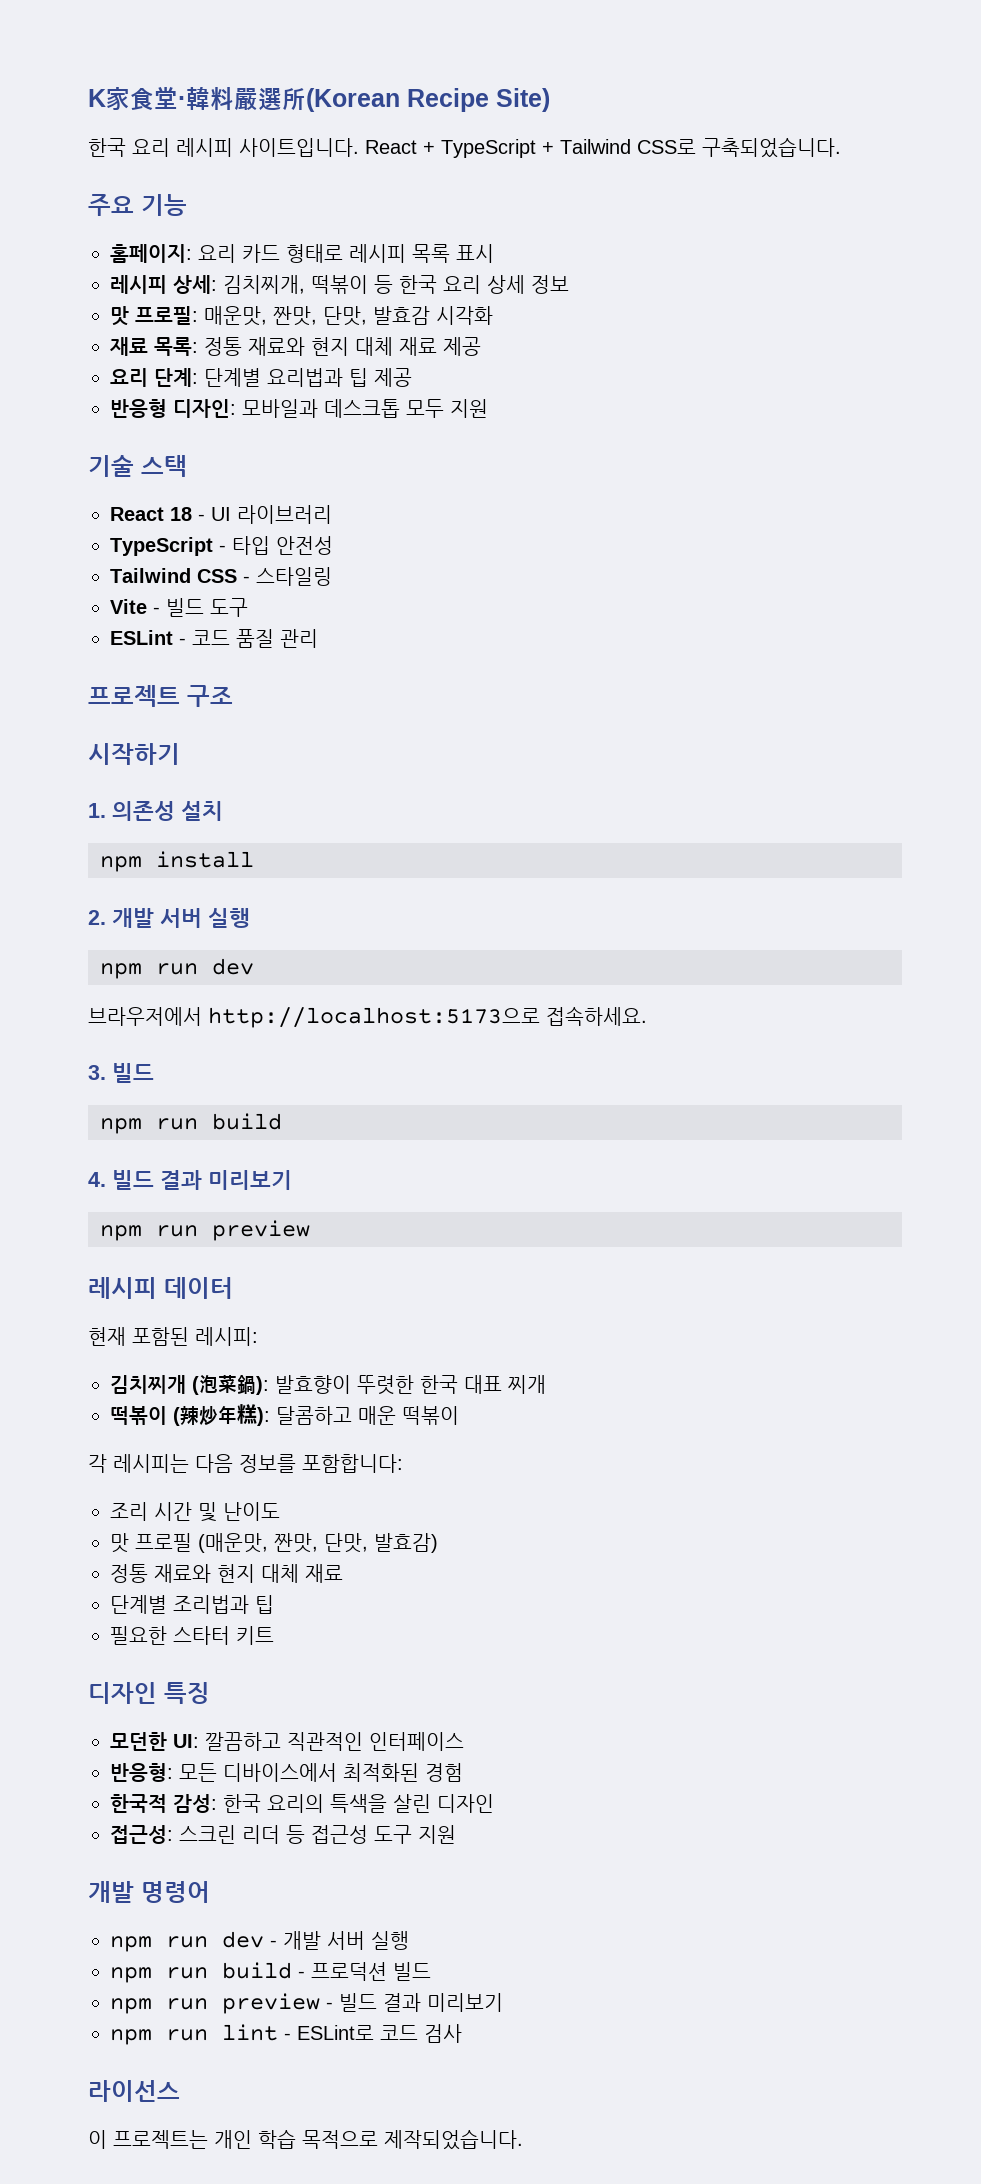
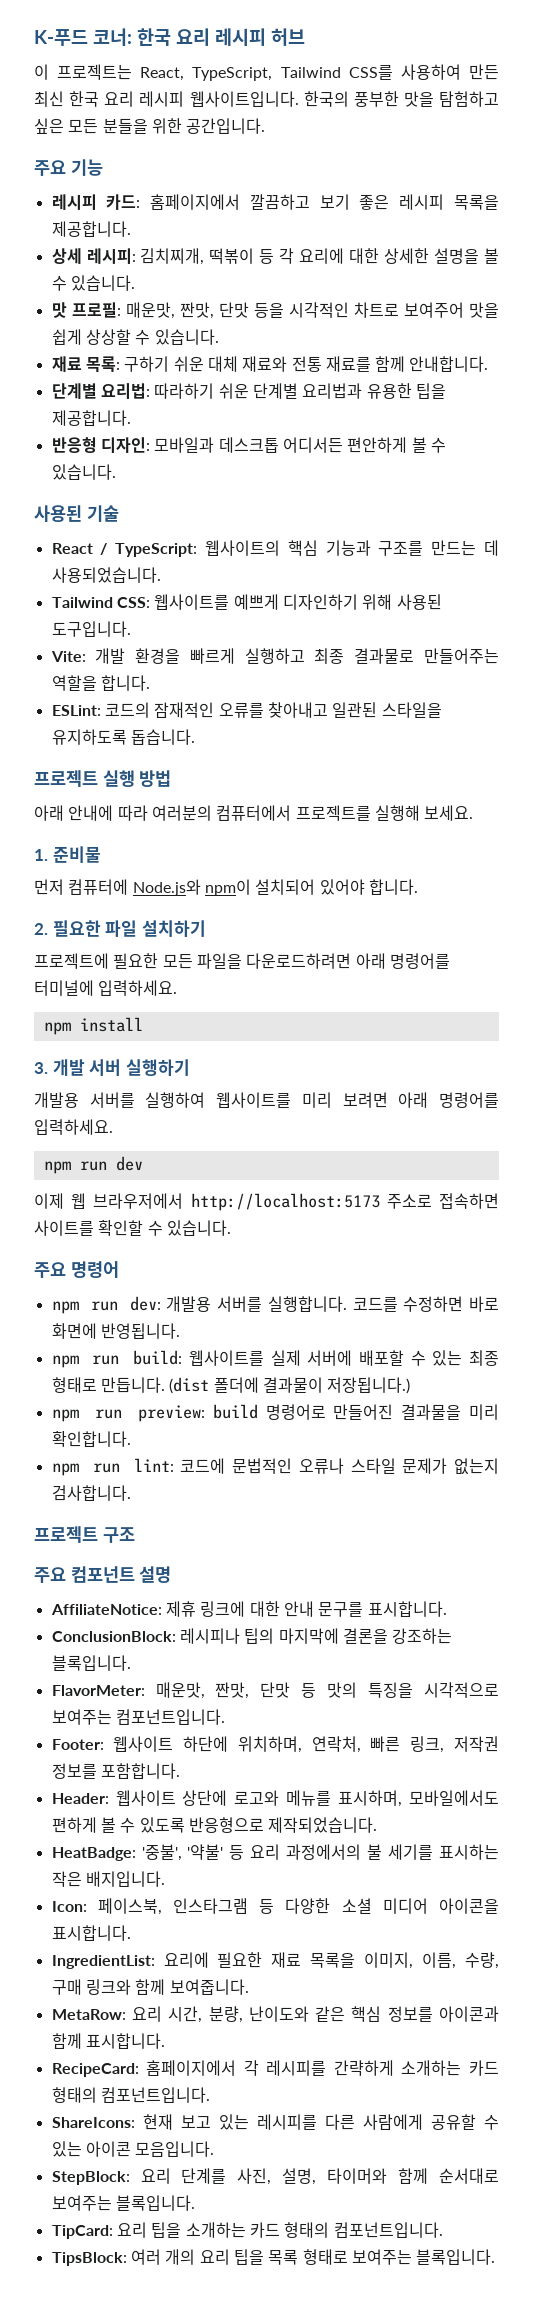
- K家食堂·韓料嚴選所(Korean Recipe Site)
- 한국 요리 레시피 사이트입니다. React + TypeScript + Tailwind CSS로 구축되었습니다.
+ K-푸드 코너: 한국 요리 레시피 허브
+ 이 프로젝트는 React, TypeScript, Tailwind CSS를 사용하여 만든 최신 한국 요리 레시피 웹사이트입니다. 한국의 풍부한 맛을 탐험하고 싶은 모든 분들을 위한 공간입니다.
  주요 기능
- 홈페이지: 요리 카드 형태로 레시피 목록 표시
- 레시피 상세: 김치찌개, 떡볶이 등 한국 요리 상세 정보
- 맛 프로필: 매운맛, 짠맛, 단맛, 발효감 시각화
- 재료 목록: 정통 재료와 현지 대체 재료 제공
- 요리 단계: 단계별 요리법과 팁 제공
- 반응형 디자인: 모바일과 데스크톱 모두 지원
- 기술 스택
- React 18 - UI 라이브러리
- TypeScript - 타입 안전성
- Tailwind CSS - 스타일링
- Vite - 빌드 도구
- ESLint - 코드 품질 관리
- 프로젝트 구조
- 시작하기
- 1. 의존성 설치
+ 레시피 카드: 홈페이지에서 깔끔하고 보기 좋은 레시피 목록을 제공합니다.
+ 상세 레시피: 김치찌개, 떡볶이 등 각 요리에 대한 상세한 설명을 볼 수 있습니다.
+ 맛 프로필: 매운맛, 짠맛, 단맛 등을 시각적인 차트로 보여주어 맛을 쉽게 상상할 수 있습니다.
+ 재료 목록: 구하기 쉬운 대체 재료와 전통 재료를 함께 안내합니다.
+ 단계별 요리법: 따라하기 쉬운 단계별 요리법과 유용한 팁을 제공합니다.
+ 반응형 디자인: 모바일과 데스크톱 어디서든 편안하게 볼 수 있습니다.
+ 사용된 기술
+ React / TypeScript: 웹사이트의 핵심 기능과 구조를 만드는 데 사용되었습니다.
+ Tailwind CSS: 웹사이트를 예쁘게 디자인하기 위해 사용된 도구입니다.
+ Vite: 개발 환경을 빠르게 실행하고 최종 결과물로 만들어주는 역할을 합니다.
+ ESLint: 코드의 잠재적인 오류를 찾아내고 일관된 스타일을 유지하도록 돕습니다.
+ 프로젝트 실행 방법
+ 아래 안내에 따라 여러분의 컴퓨터에서 프로젝트를 실행해 보세요.
+ 1. 준비물
+ 먼저 컴퓨터에 Node.js와 npm이 설치되어 있어야 합니다.
+ 2. 필요한 파일 설치하기
+ 프로젝트에 필요한 모든 파일을 다운로드하려면 아래 명령어를 터미널에 입력하세요.
- 2. 개발 서버 실행
+ 3. 개발 서버 실행하기
+ 개발용 서버를 실행하여 웹사이트를 미리 보려면 아래 명령어를 입력하세요.
  npm run dev
- 브라우저에서 http://localhost:5173으로 접속하세요.
- 3. 빌드
- npm run build
- 4. 빌드 결과 미리보기
- npm run preview
- 레시피 데이터
- 현재 포함된 레시피:
- 김치찌개 (泡菜鍋): 발효향이 뚜렷한 한국 대표 찌개
- 떡볶이 (辣炒年糕): 달콤하고 매운 떡볶이
- 각 레시피는 다음 정보를 포함합니다:
- 조리 시간 및 난이도
- 맛 프로필 (매운맛, 짠맛, 단맛, 발효감)
- 정통 재료와 현지 대체 재료
- 단계별 조리법과 팁
- 필요한 스타터 키트
- 디자인 특징
- 모던한 UI: 깔끔하고 직관적인 인터페이스
- 반응형: 모든 디바이스에서 최적화된 경험
- 한국적 감성: 한국 요리의 특색을 살린 디자인
- 접근성: 스크린 리더 등 접근성 도구 지원
- 개발 명령어
- npm run dev - 개발 서버 실행
- npm run build - 프로덕션 빌드
- npm run preview - 빌드 결과 미리보기
- npm run lint - ESLint로 코드 검사
- 라이선스
- 이 프로젝트는 개인 학습 목적으로 제작되었습니다.
+ 이제 웹 브라우저에서 http://localhost:5173 주소로 접속하면 사이트를 확인할 수 있습니다.
+ 주요 명령어
+ npm run dev: 개발용 서버를 실행합니다. 코드를 수정하면 바로 화면에 반영됩니다.
+ npm run build: 웹사이트를 실제 서버에 배포할 수 있는 최종 형태로 만듭니다. (dist 폴더에 결과물이 저장됩니다.)
+ npm run preview: build 명령어로 만들어진 결과물을 미리 확인합니다.
+ npm run lint: 코드에 문법적인 오류나 스타일 문제가 없는지 검사합니다.
+ 프로젝트 구조
+ 주요 컴포넌트 설명
+ AffiliateNotice: 제휴 링크에 대한 안내 문구를 표시합니다.
+ ConclusionBlock: 레시피나 팁의 마지막에 결론을 강조하는 블록입니다.
+ FlavorMeter: 매운맛, 짠맛, 단맛 등 맛의 특징을 시각적으로 보여주는 컴포넌트입니다.
+ Footer: 웹사이트 하단에 위치하며, 연락처, 빠른 링크, 저작권 정보를 포함합니다.
+ Header: 웹사이트 상단에 로고와 메뉴를 표시하며, 모바일에서도 편하게 볼 수 있도록 반응형으로 제작되었습니다.
+ HeatBadge: '중불', '약불' 등 요리 과정에서의 불 세기를 표시하는 작은 배지입니다.
+ Icon: 페이스북, 인스타그램 등 다양한 소셜 미디어 아이콘을 표시합니다.
+ IngredientList: 요리에 필요한 재료 목록을 이미지, 이름, 수량, 구매 링크와 함께 보여줍니다.
+ MetaRow: 요리 시간, 분량, 난이도와 같은 핵심 정보를 아이콘과 함께 표시합니다.
+ RecipeCard: 홈페이지에서 각 레시피를 간략하게 소개하는 카드 형태의 컴포넌트입니다.
+ ShareIcons: 현재 보고 있는 레시피를 다른 사람에게 공유할 수 있는 아이콘 모음입니다.
+ StepBlock: 요리 단계를 사진, 설명, 타이머와 함께 순서대로 보여주는 블록입니다.
+ TipCard: 요리 팁을 소개하는 카드 형태의 컴포넌트입니다.
+ TipsBlock: 여러 개의 요리 팁을 목록 형태로 보여주는 블록입니다.

